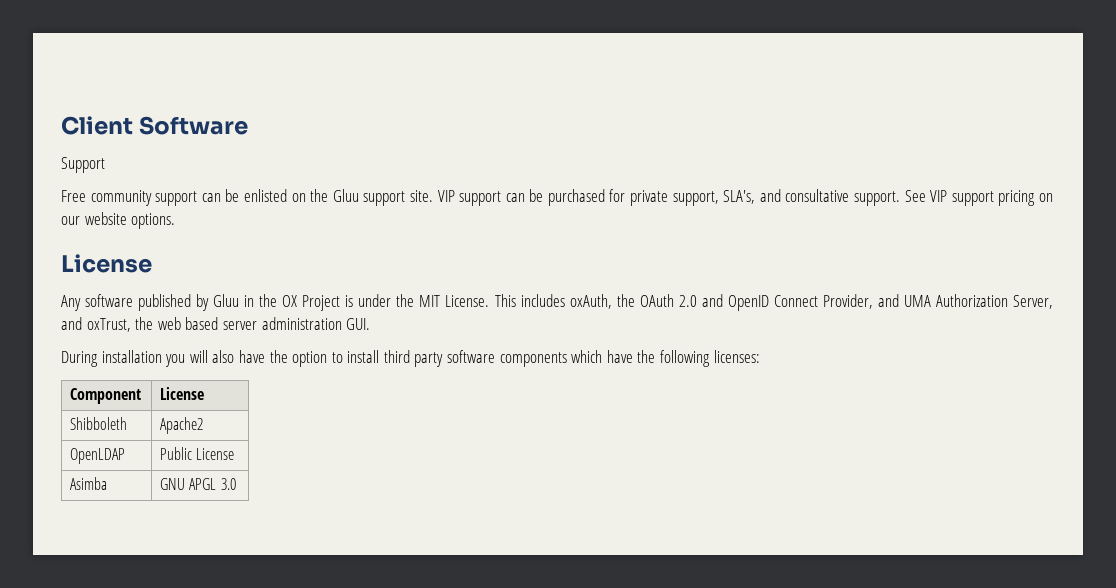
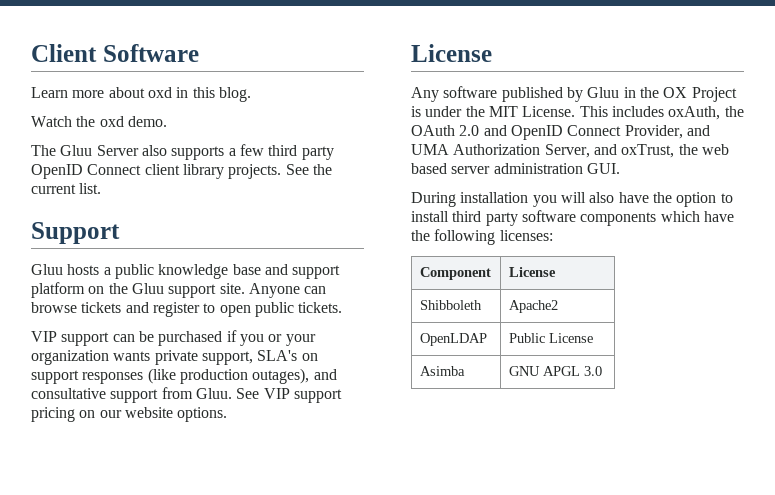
+ Learn more about oxd in this blog.
+ Watch the oxd demo.
+ The Gluu Server also supports a few third party OpenID Connect client library projects. See the current list.
  Support
- Free community support can be enlisted on the Gluu support site. VIP support can be purchased for private support, SLA's, and consultative support.
+ Gluu hosts a public knowledge base and support platform on the Gluu support site. Anyone can browse tickets and register to open public tickets.
+ VIP support can be purchased if you or your organization wants private support, SLA's on support responses (like production outages), and consultative support from Gluu.

